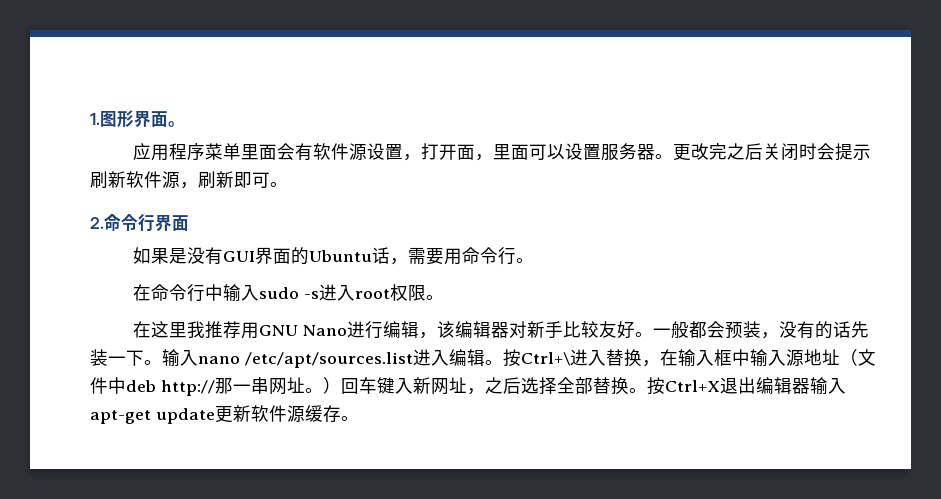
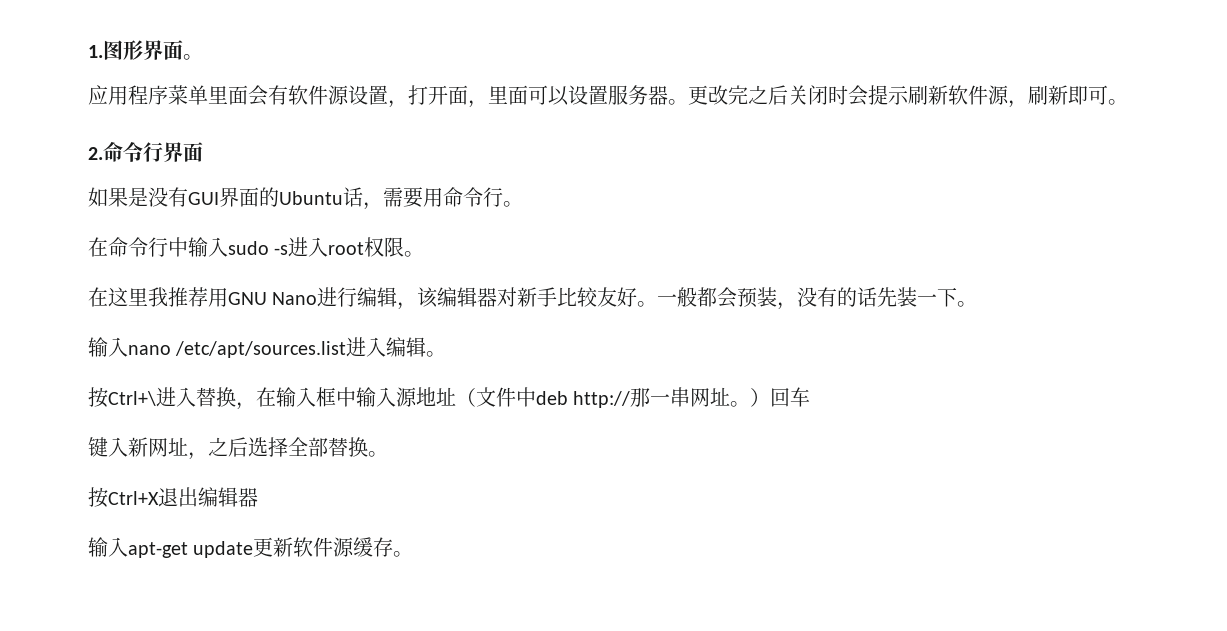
- 一般都会预装，没有的话先装一下。输入nano /etc/apt/sources.list进入编辑。按Ctrl+\进入替换，在输入框中输入源地址（文件中deb http://那一串网址。）回车键入新网址，之后选择全部替换。按Ctrl+X退出编辑器输入apt-get update更新软件源缓存。
+ 一般都会预装，没有的话先装一下。
+ 输入nano /etc/apt/sources.list进入编辑。
+ 按Ctrl+\进入替换，在输入框中输入源地址（文件中deb http://那一串网址。）回车
+ 键入新网址，之后选择全部替换。
+ 按Ctrl+X退出编辑器
+ 输入apt-get update更新软件源缓存。

